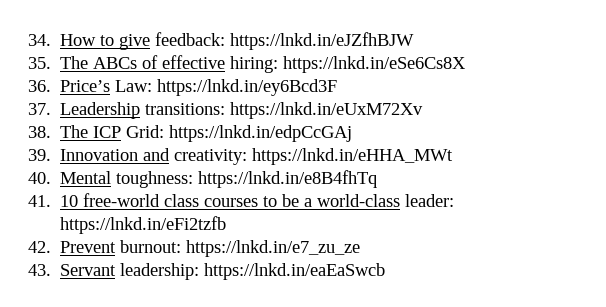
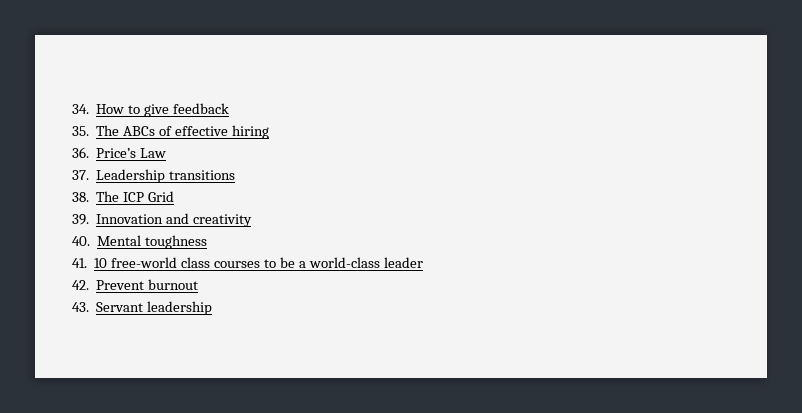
- 34. How to give feedback: https://lnkd.in/eJZfhBJW
+ 34. How to give feedback
- 35. The ABCs of effective hiring: https://lnkd.in/eSe6Cs8X
+ 35. The ABCs of effective hiring
- 36. Price’s Law: https://lnkd.in/ey6Bcd3F
+ 36. Price’s Law
- 37. Leadership transitions: https://lnkd.in/eUxM72Xv
+ 37. Leadership transitions
- 38. The ICP Grid: https://lnkd.in/edpCcGAj
+ 38. The ICP Grid
- 39. Innovation and creativity: https://lnkd.in/eHHA_MWt
+ 39. Innovation and creativity
- 40. Mental toughness: https://lnkd.in/e8B4fhTq
+ 40. Mental toughness
- 41. 10 free-world class courses to be a world-class leader: https://lnkd.in/eFi2tzfb
+ 41. 10 free-world class courses to be a world-class leader
- 42. Prevent burnout: https://lnkd.in/e7_zu_ze
+ 42. Prevent burnout
- 43. Servant leadership: https://lnkd.in/eaEaSwcb
+ 43. Servant leadership

